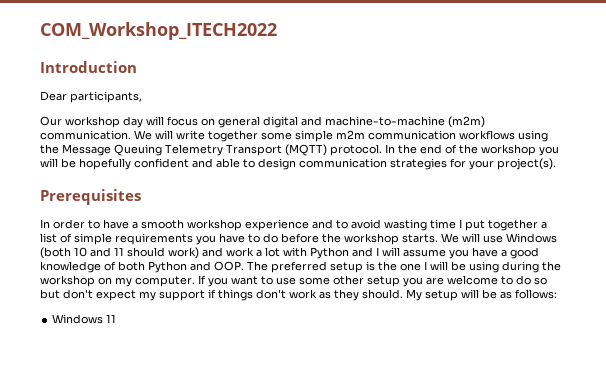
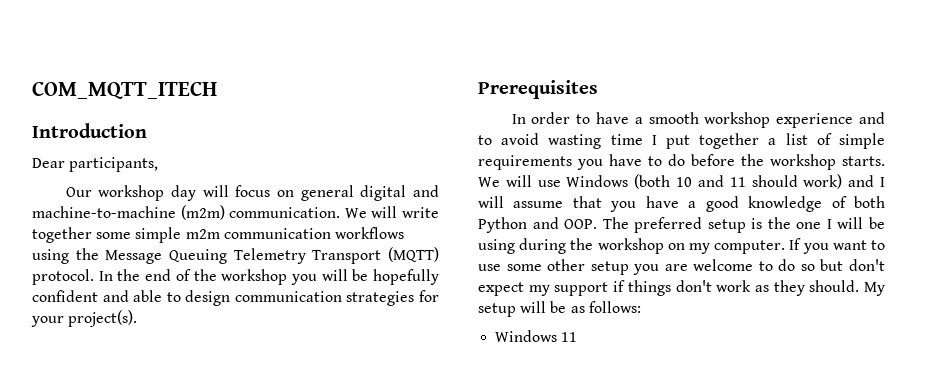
- COM_Workshop_ITECH2022
+ COM_MQTT_ITECH
- We will use Windows (both 10 and 11 should work) and work a lot with Python and I will assume you have a good knowledge of both Python and OOP. The preferred setup is the one I will be using during the workshop on my computer.
+ We will use Windows (both 10 and 11 should work) and I will assume that you have a good knowledge of both Python and OOP. The preferred setup is the one I will be using during the workshop on my computer.

